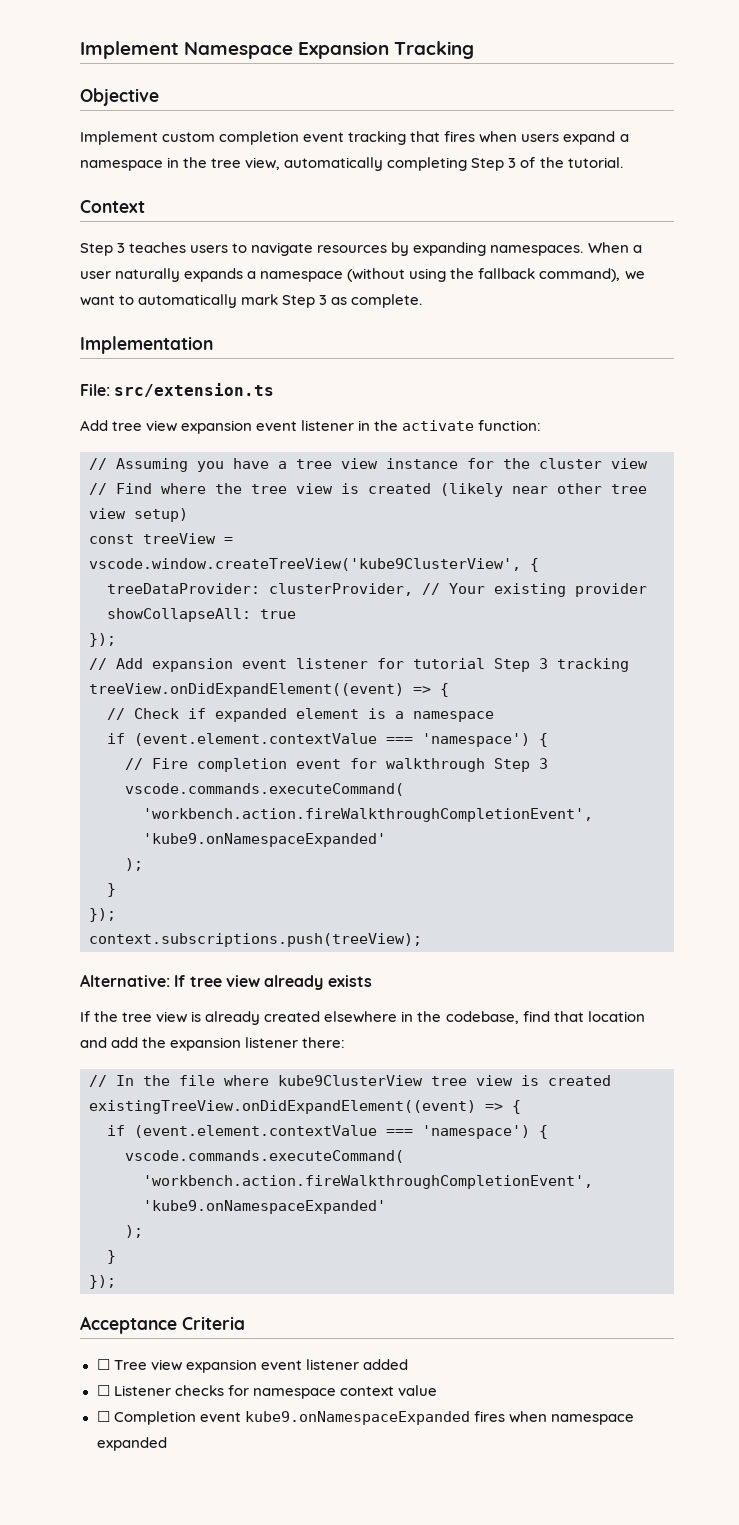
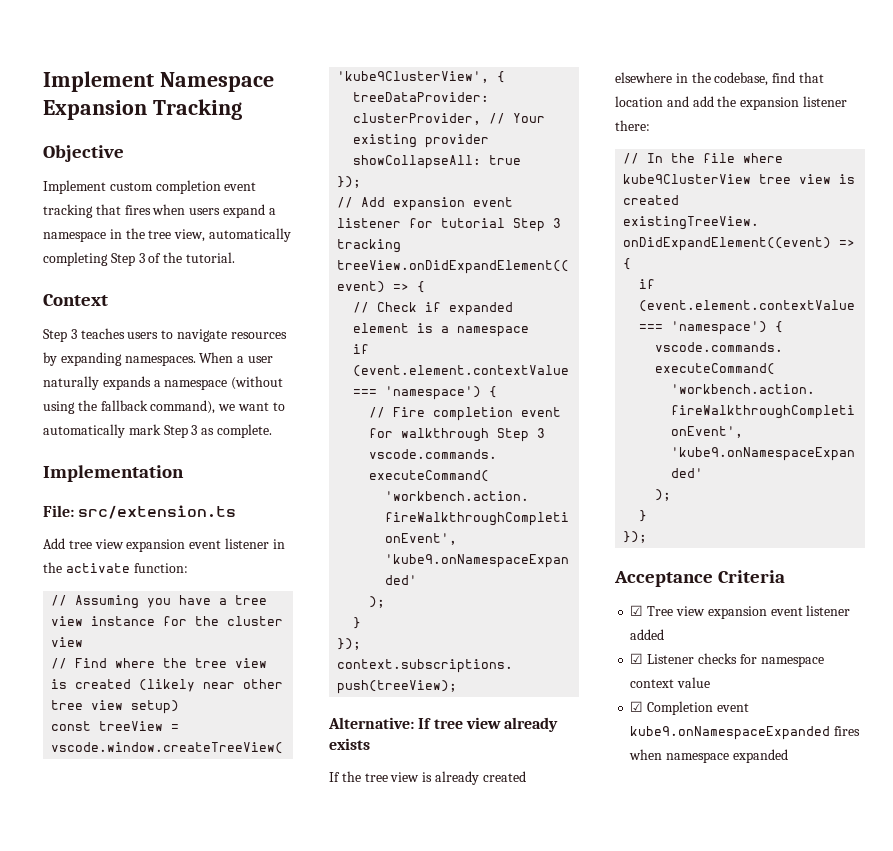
- ☐ Tree view expansion event listener added
+ ☑ Tree view expansion event listener added
- ☐ Listener checks for namespace context value
+ ☑ Listener checks for namespace context value
- ☐ Completion event kube9.onNamespaceExpanded fires when namespace expanded
+ ☑ Completion event kube9.onNamespaceExpanded fires when namespace expanded

